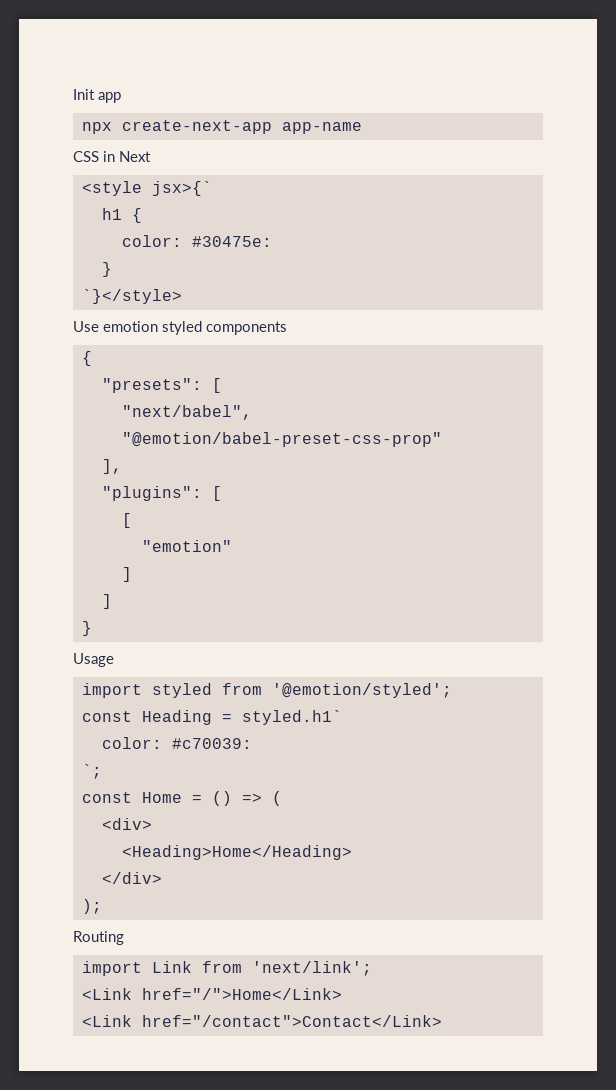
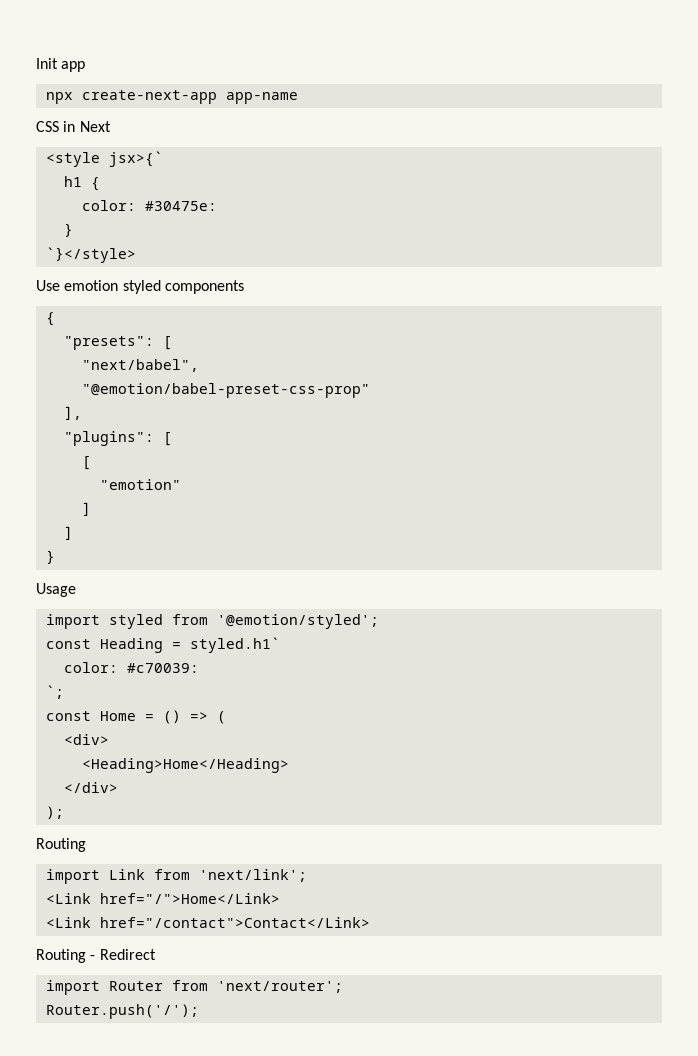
+ Routing - Redirect
+ import Router from 'next/router';
+ Router.push('/');

